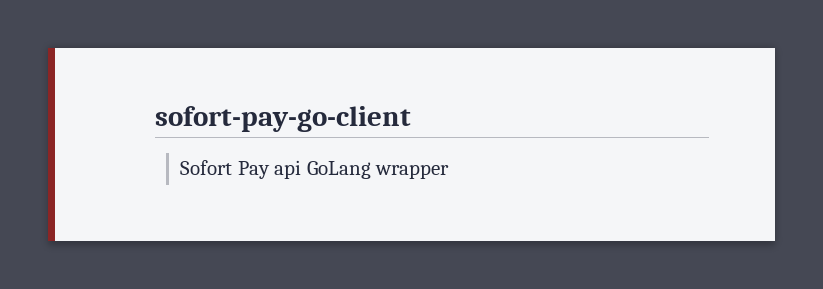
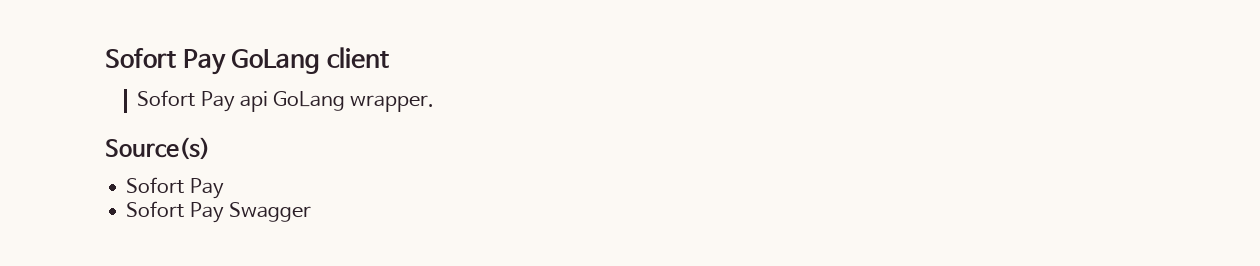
- sofort-pay-go-client
+ Sofort Pay GoLang client
- Sofort Pay api GoLang wrapper
+ Sofort Pay api GoLang wrapper.
+ Source(s)
+ Sofort Pay
+ Sofort Pay Swagger

